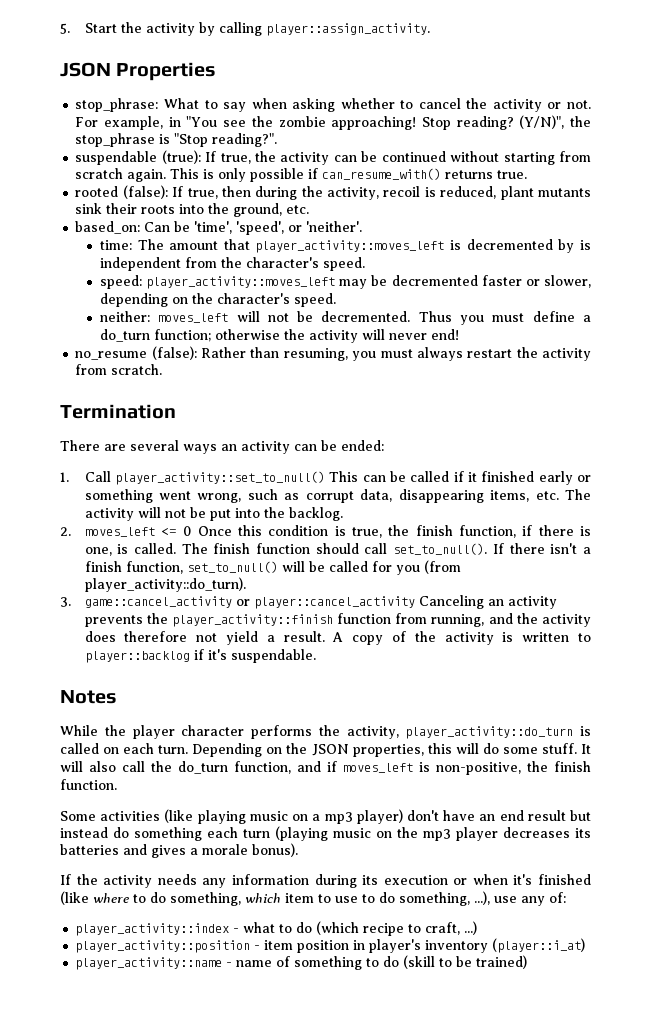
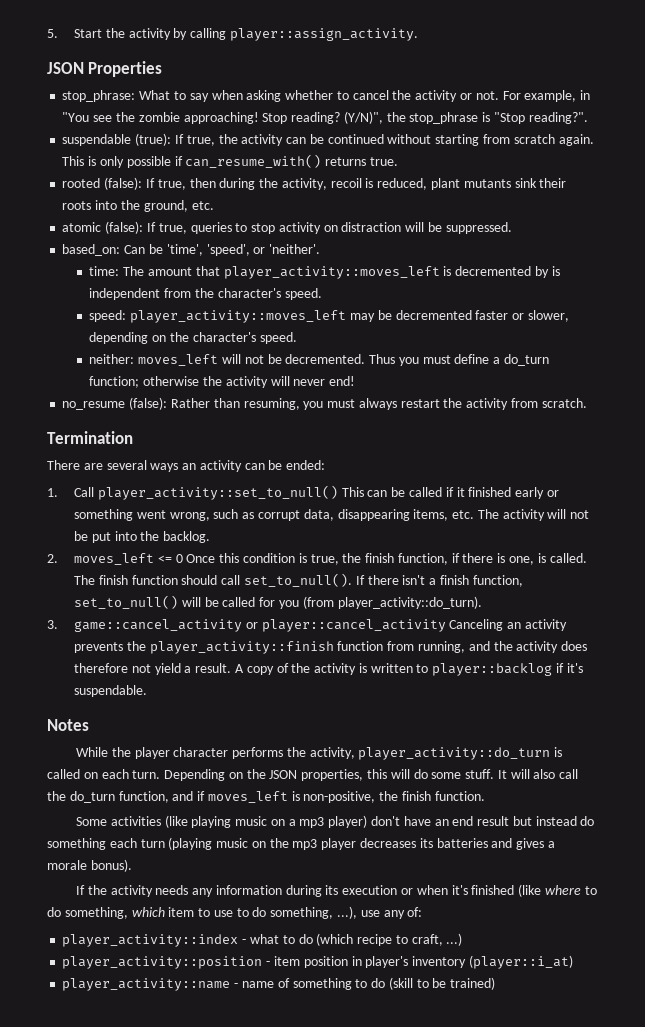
+ atomic (false): If true, queries to stop activity on distraction will be suppressed.

